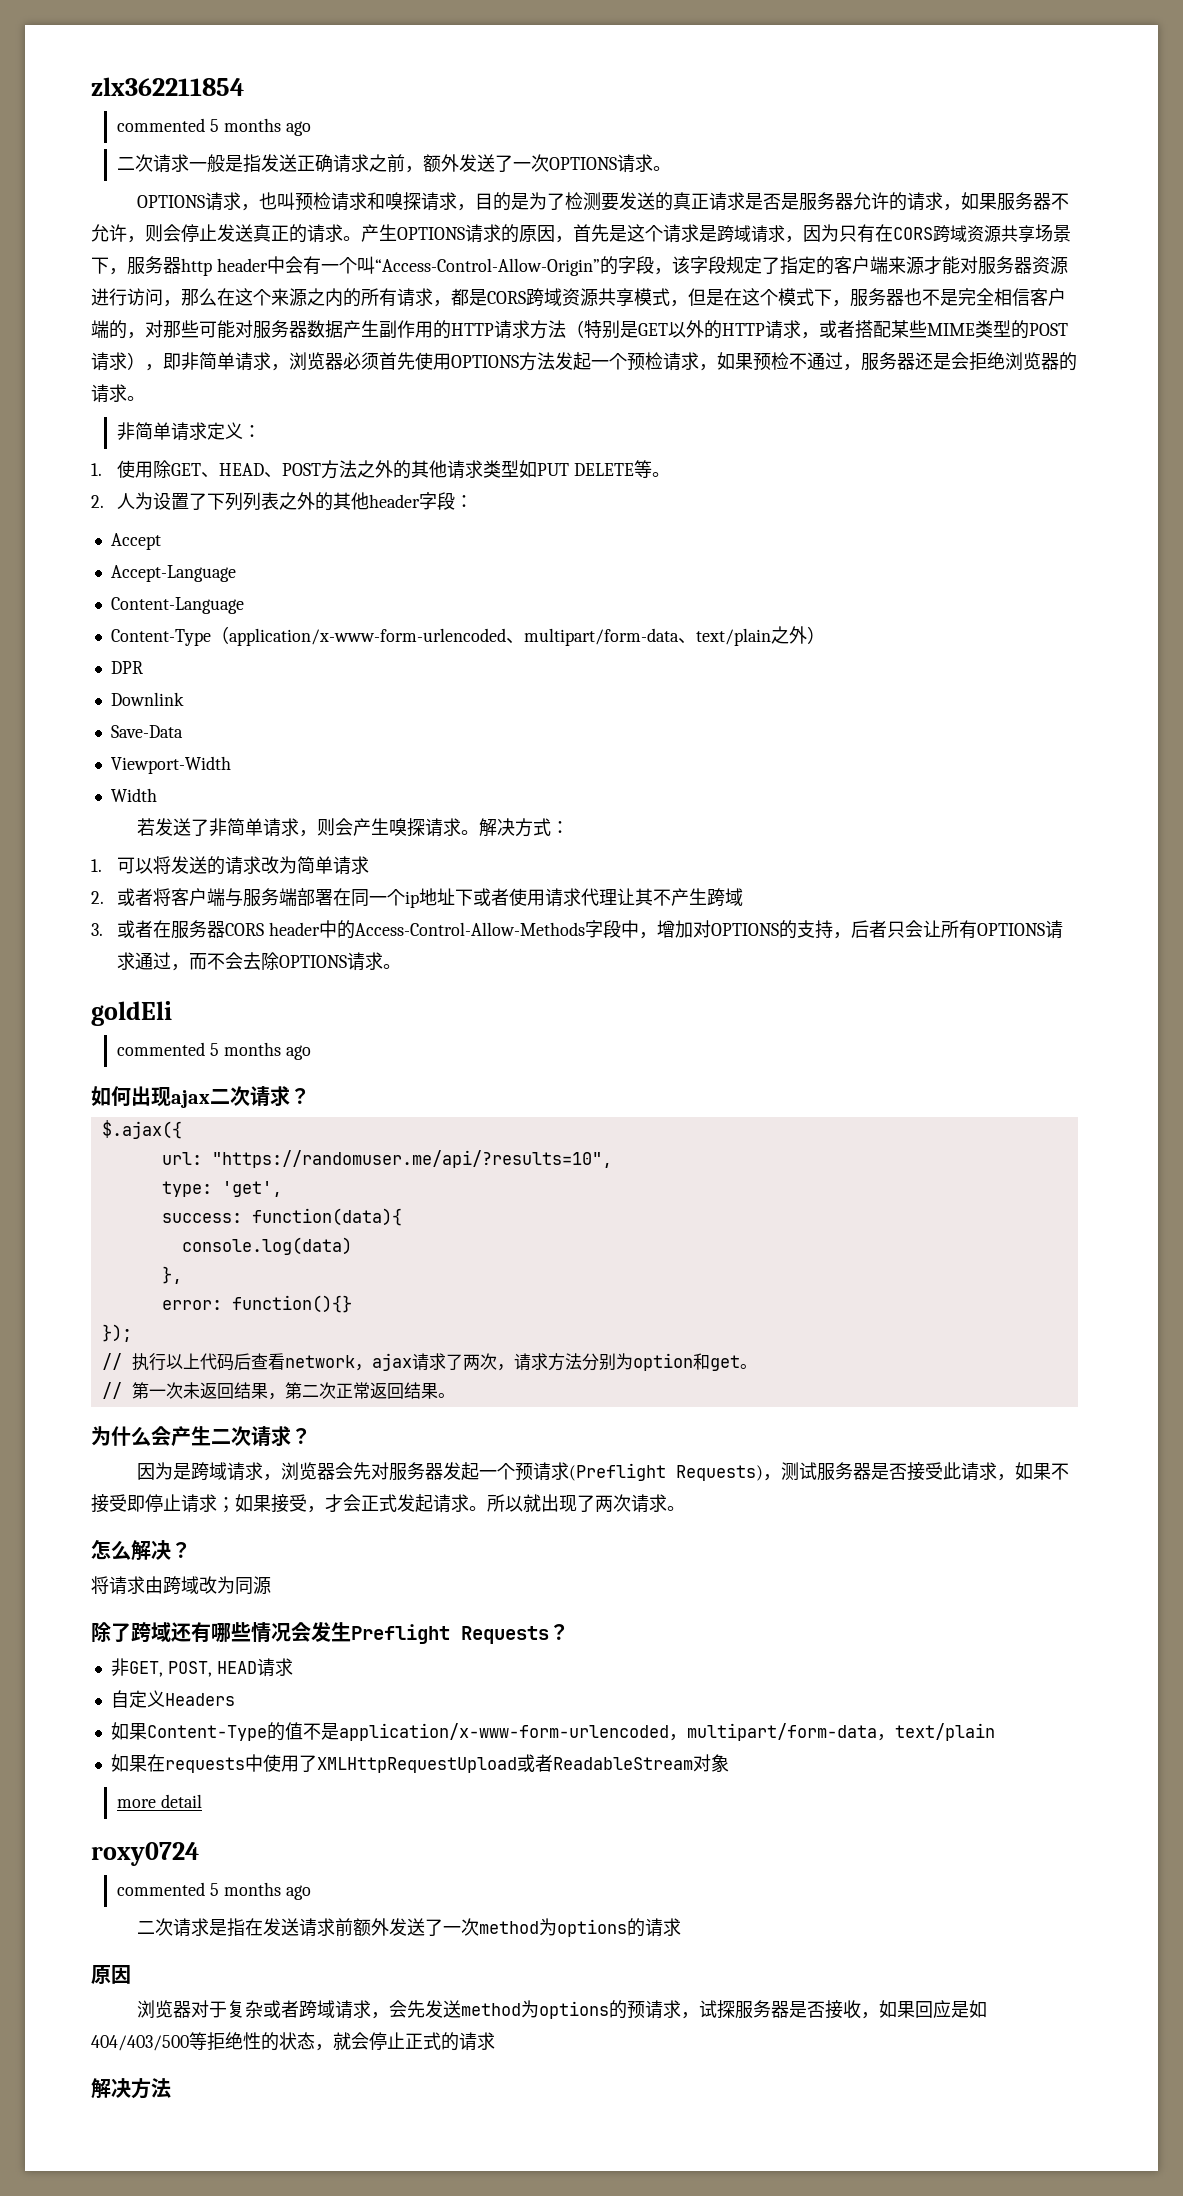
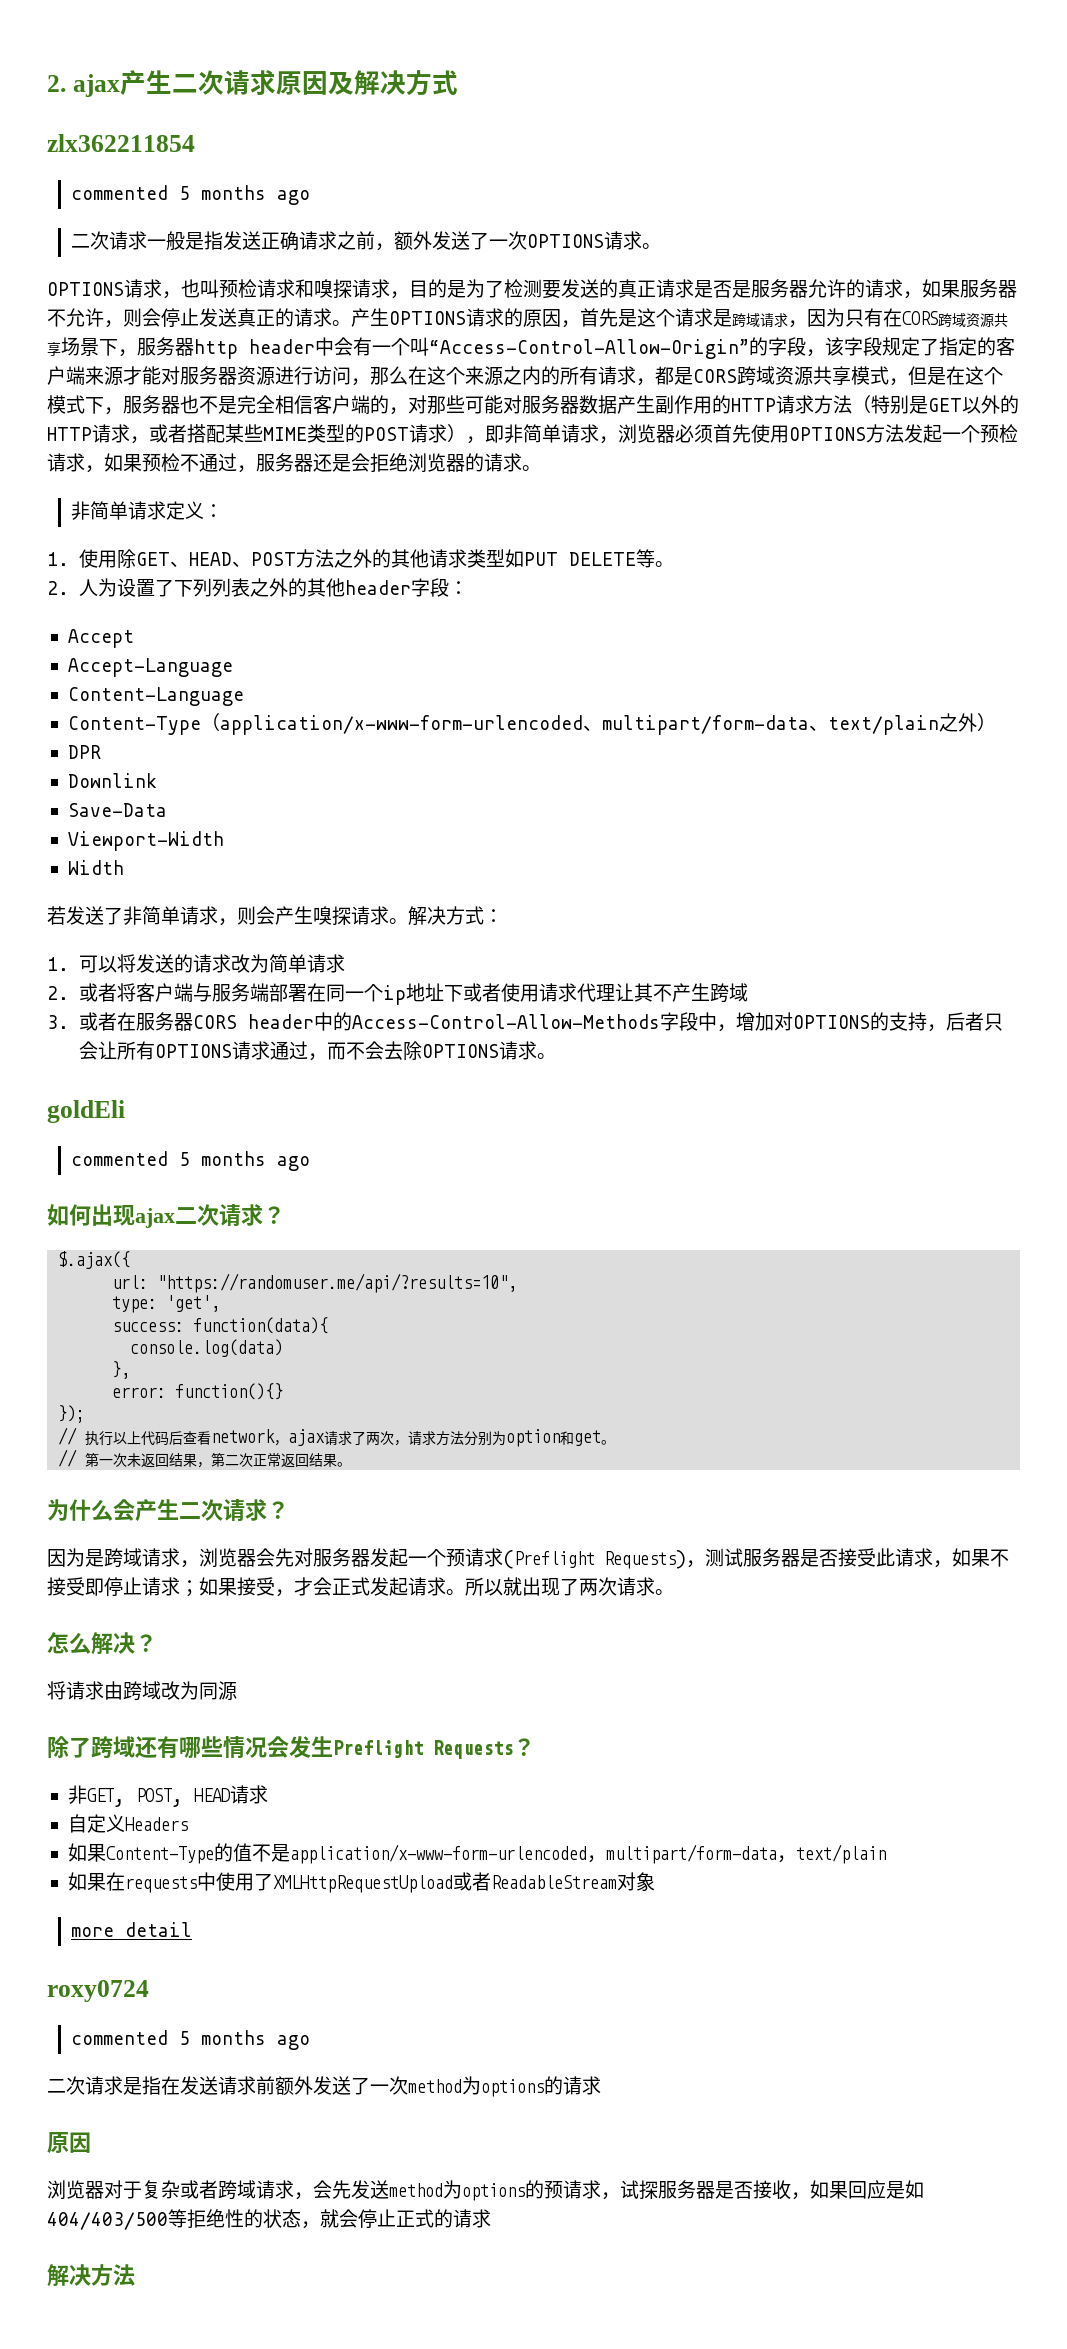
+ 2. ajax产生二次请求原因及解决方式

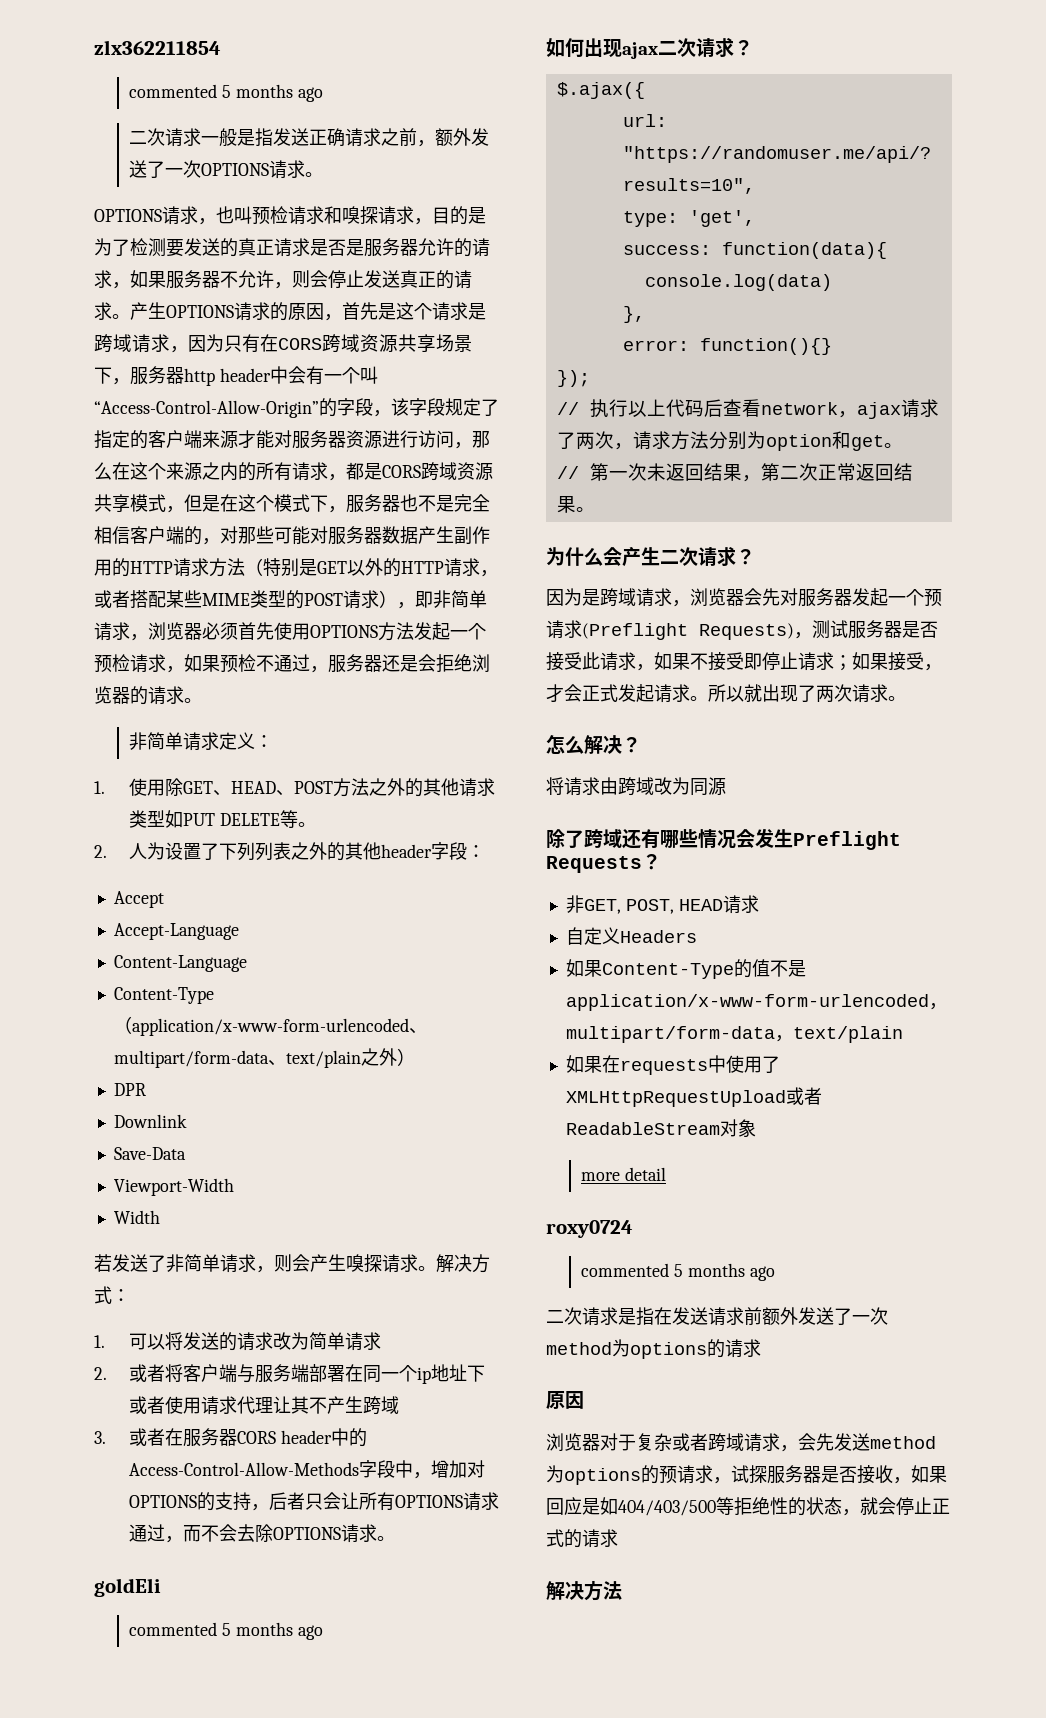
- 2. ajax产生二次请求原因及解决方式

